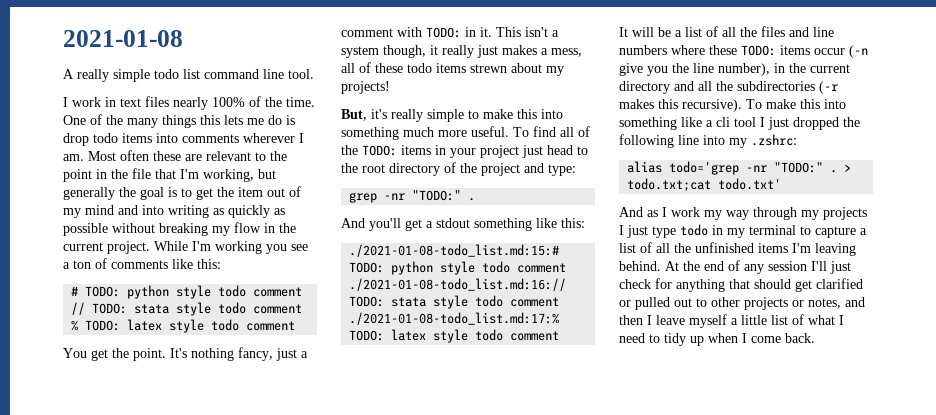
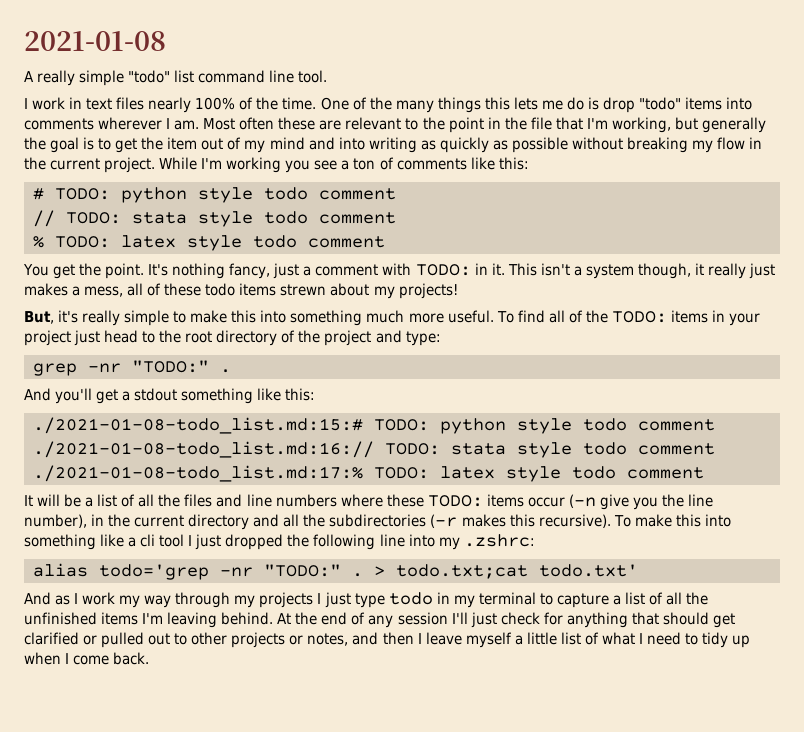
- A really simple todo list command line tool.
+ A really simple "todo" list command line tool.
- One of the many things this lets me do is drop todo items into comments wherever I am.
+ One of the many things this lets me do is drop "todo" items into comments wherever I am.

